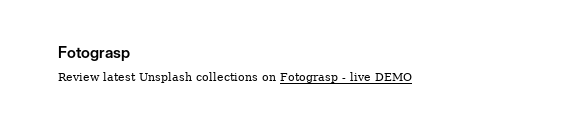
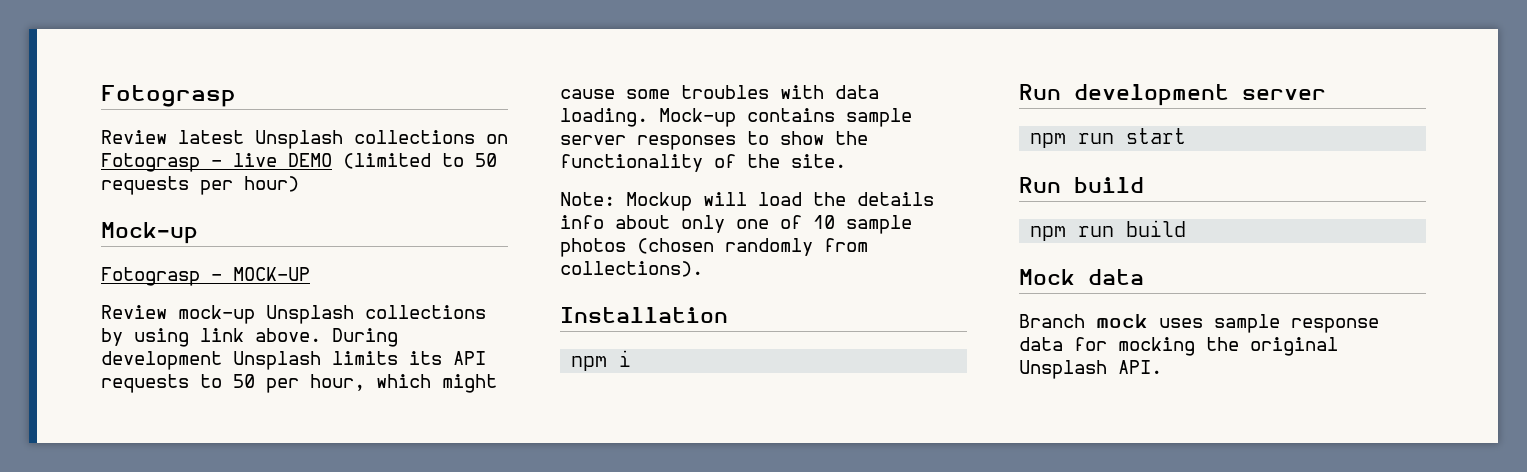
- Review latest Unsplash collections on Fotograsp - live DEMO
+ Review latest Unsplash collections on Fotograsp - live DEMO (limited to 50 requests per hour)
+ Mock-up
+ Fotograsp - MOCK-UP
+ Review mock-up Unsplash collections by using link above. During development Unsplash limits its API requests to 50 per hour, which might cause some troubles with data loading. Mock-up contains sample server responses to show the functionality of the site.
+ Note: Mockup will load the details info about only one of 10 sample photos (chosen randomly from collections).
+ Installation
+ npm i
+ Run development server
+ npm run start
+ Run build
+ npm run build
+ Mock data
+ Branch mock uses sample response data for mocking the original Unsplash API.

